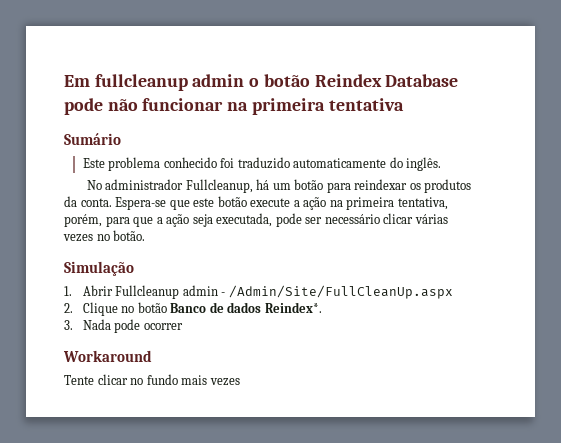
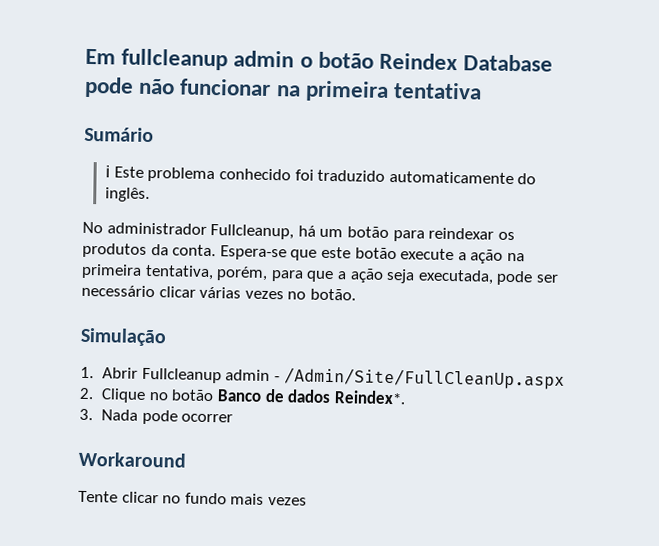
- Este problema conhecido foi traduzido automaticamente do inglês.
+ ℹ Este problema conhecido foi traduzido automaticamente do inglês.

